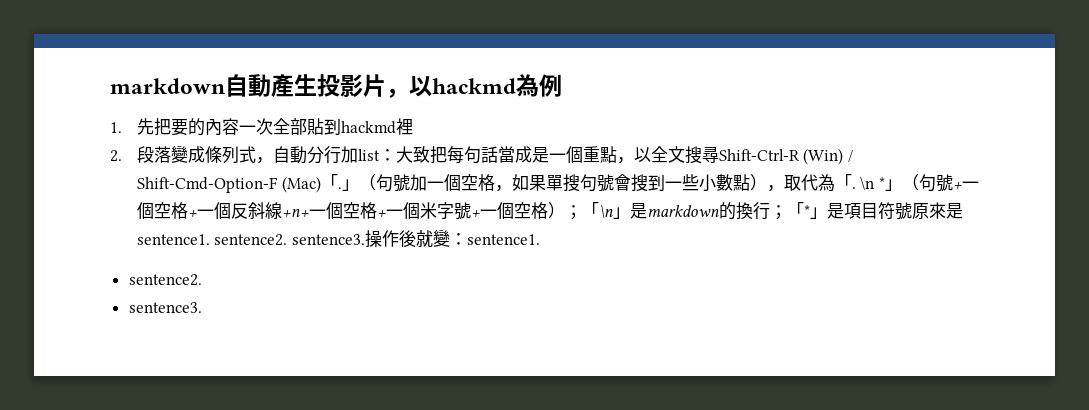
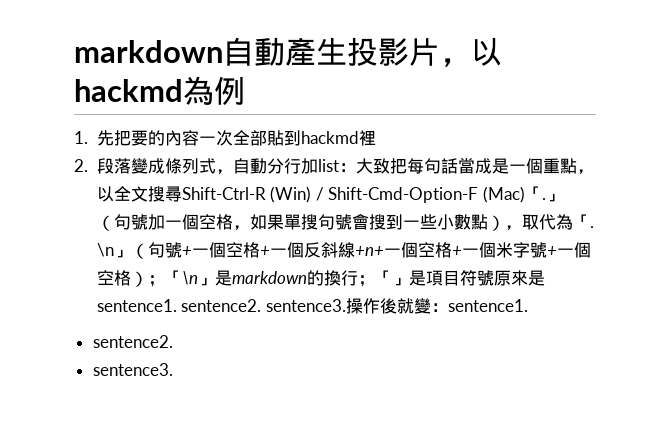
- \n *」（句號+一個空格+一個反斜線+n+一個空格+一個米字號+一個空格）；「\n」是markdown的換行；「*」是項目符號原來是sentence1. sentence2. sentence3.
+ \n」（句號+一個空格+一個反斜線+n+一個空格+一個米字號+一個空格）；「\n」是markdown的換行；「」是項目符號原來是sentence1. sentence2. sentence3.

